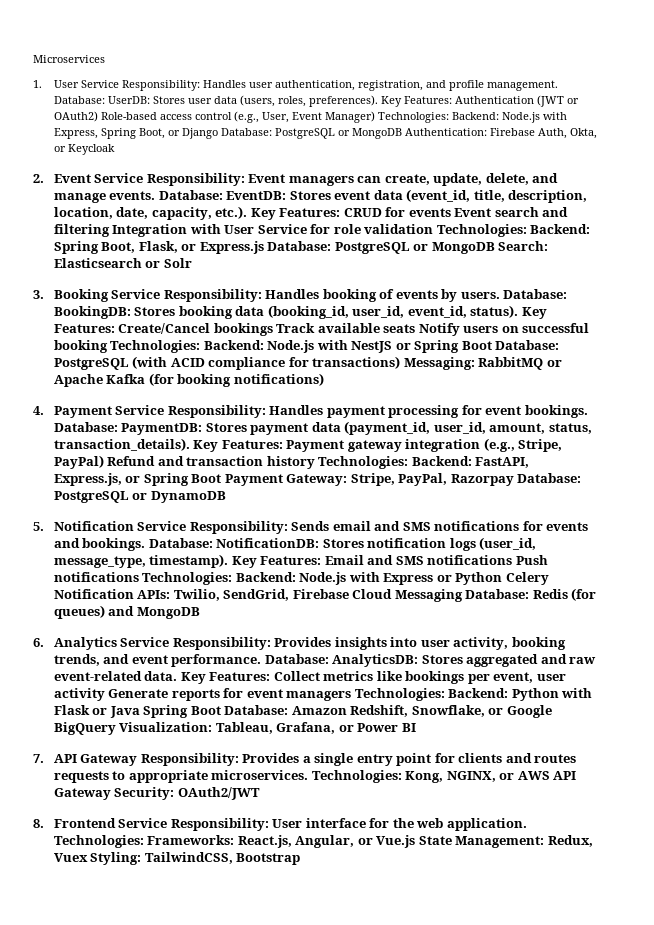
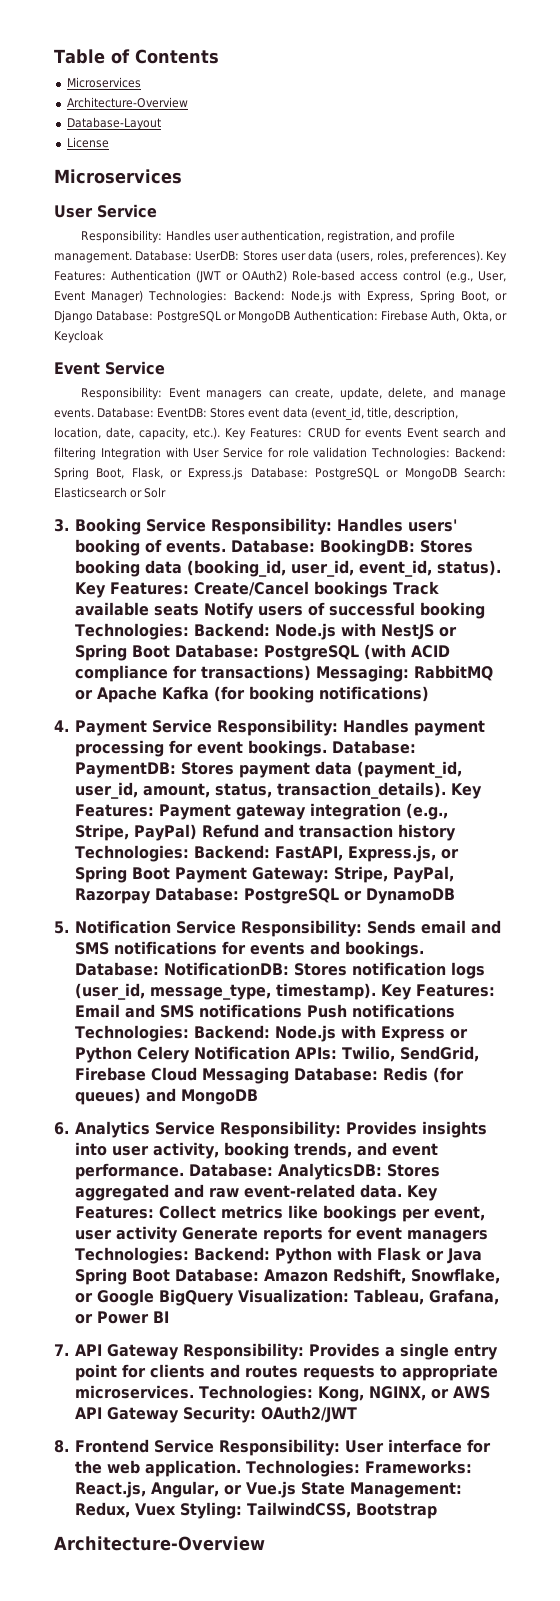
+ Table of Contents
  Microservices
- 1. User Service Responsibility: Handles user authentication, registration, and profile management.
+ Architecture-Overview
+ Database-Layout
+ License
+ Microservices
+ User Service
+ Responsibility: Handles user authentication, registration, and profile management.
- 2. Event Service Responsibility: Event managers can create, update, delete, and manage events.
+ Event Service
+ Responsibility: Event managers can create, update, delete, and manage events.
- 3. Booking Service Responsibility: Handles booking of events by users.
+ 3. Booking Service Responsibility: Handles users' booking of events.
- Key Features: Create/Cancel bookings Track available seats Notify users on successful booking Technologies: Backend: Node.js with NestJS or Spring Boot Database: PostgreSQL (with ACID compliance for transactions) Messaging: RabbitMQ or Apache Kafka (for booking notifications)
+ Key Features: Create/Cancel bookings Track available seats Notify users of successful booking Technologies: Backend: Node.js with NestJS or Spring Boot Database: PostgreSQL (with ACID compliance for transactions) Messaging: RabbitMQ or Apache Kafka (for booking notifications)
  Technologies: Frameworks: React.js, Angular, or Vue.js State Management: Redux, Vuex Styling: TailwindCSS, Bootstrap
+ Architecture-Overview

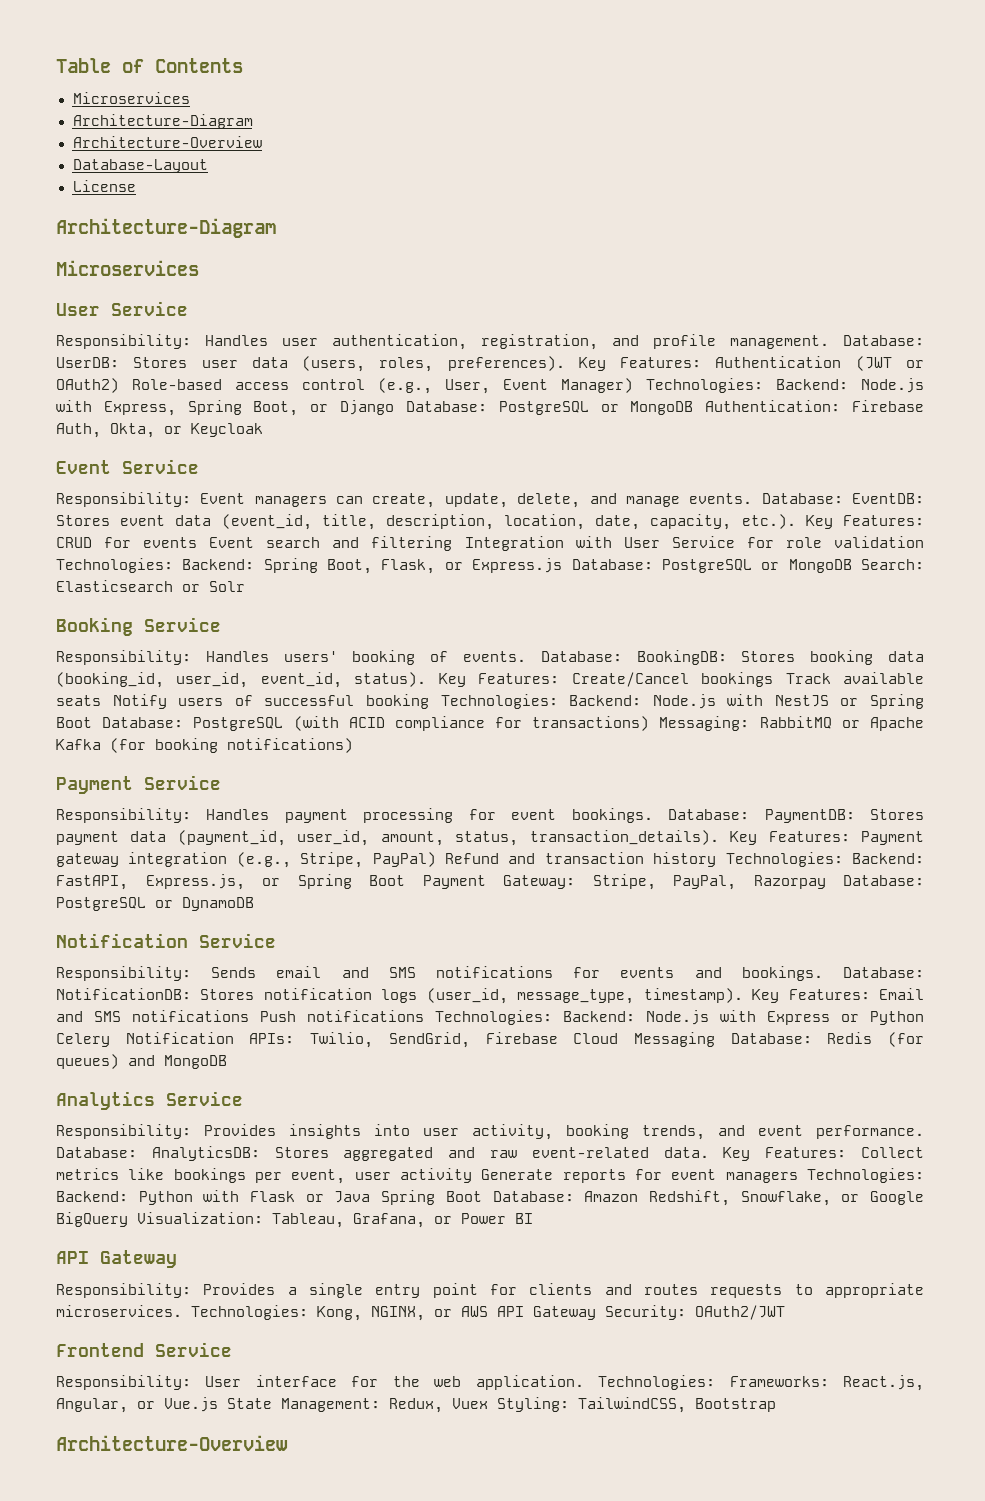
  Table of Contents
  Microservices
+ Architecture-Diagram
  License
+ Architecture-Diagram
- 3. Booking Service Responsibility: Handles users' booking of events.
+ Booking Service
+ Responsibility: Handles users' booking of events.
- 4. Payment Service Responsibility: Handles payment processing for event bookings.
+ Payment Service
+ Responsibility: Handles payment processing for event bookings.
- 5. Notification Service Responsibility: Sends email and SMS notifications for events and bookings.
+ Notification Service
+ Responsibility: Sends email and SMS notifications for events and bookings.
- 6. Analytics Service Responsibility: Provides insights into user activity, booking trends, and event performance.
+ Analytics Service
+ Responsibility: Provides insights into user activity, booking trends, and event performance.
  Key Features: Collect metrics like bookings per event, user activity Generate reports for event managers Technologies: Backend: Python with Flask or Java Spring Boot Database: Amazon Redshift, Snowflake, or Google BigQuery Visualization: Tableau, Grafana, or Power BI
- 7. API Gateway Responsibility: Provides a single entry point for clients and routes requests to appropriate microservices.
+ API Gateway
+ Responsibility: Provides a single entry point for clients and routes requests to appropriate microservices.
- 8. Frontend Service Responsibility: User interface for the web application.
+ Frontend Service
+ Responsibility: User interface for the web application.

